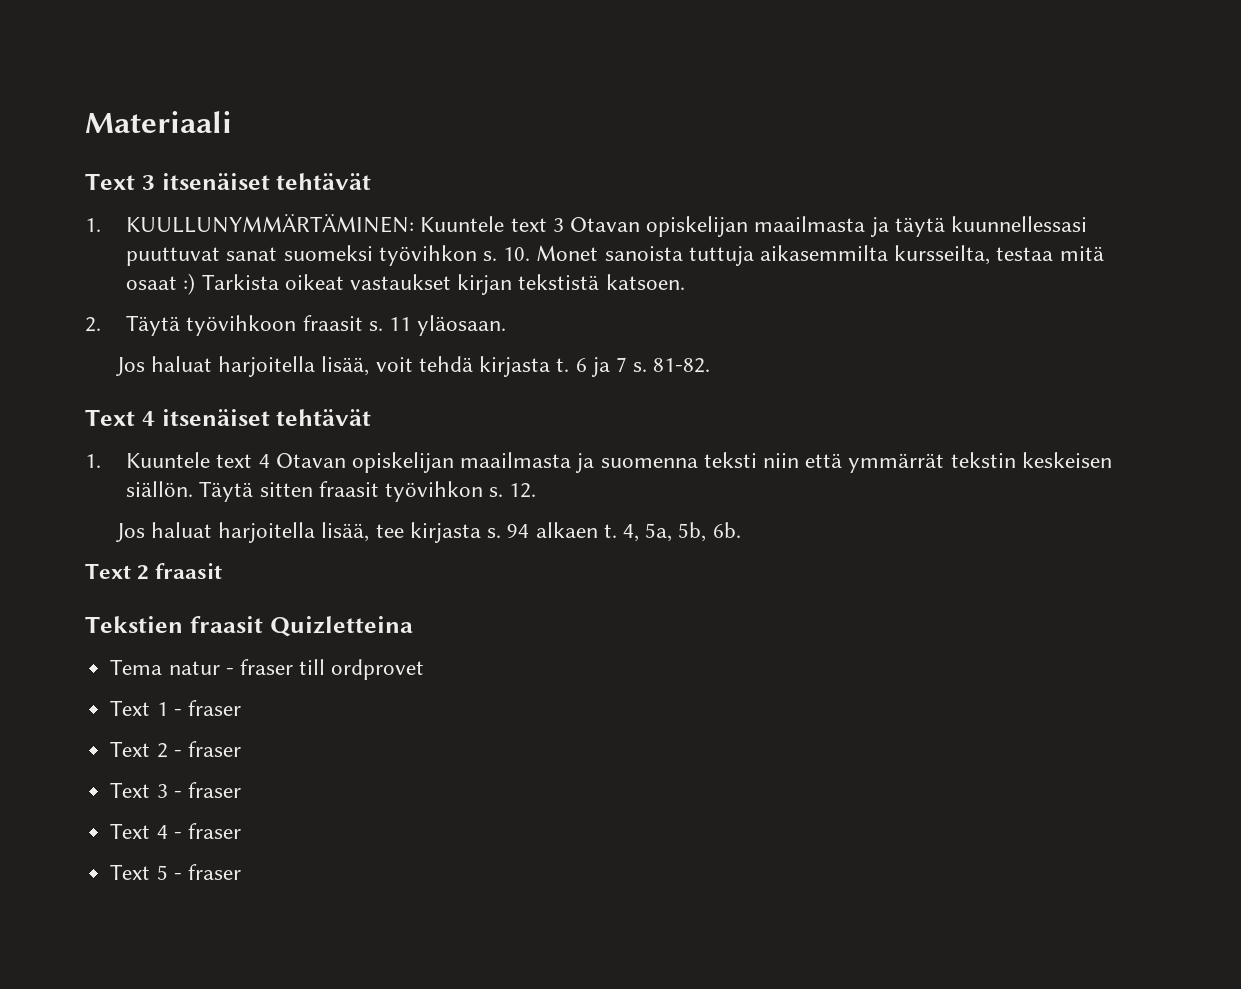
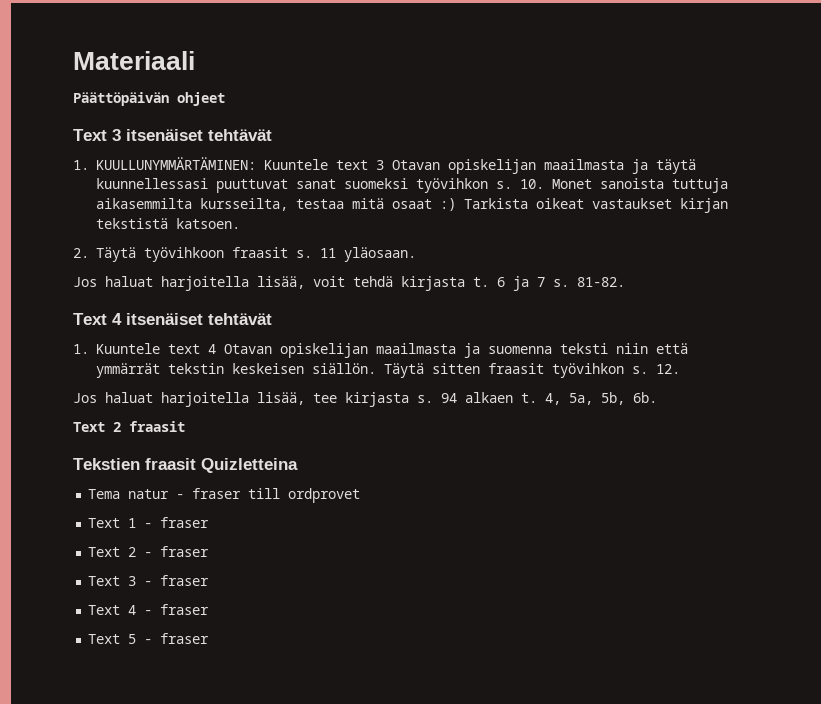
+ Päättöpäivän ohjeet

